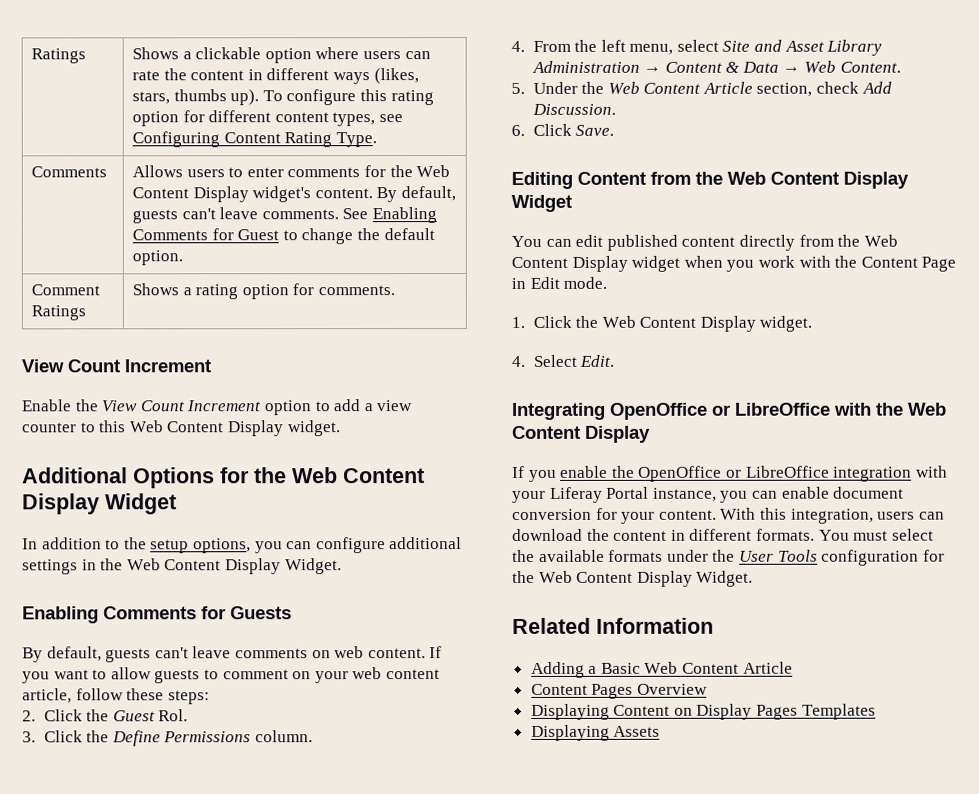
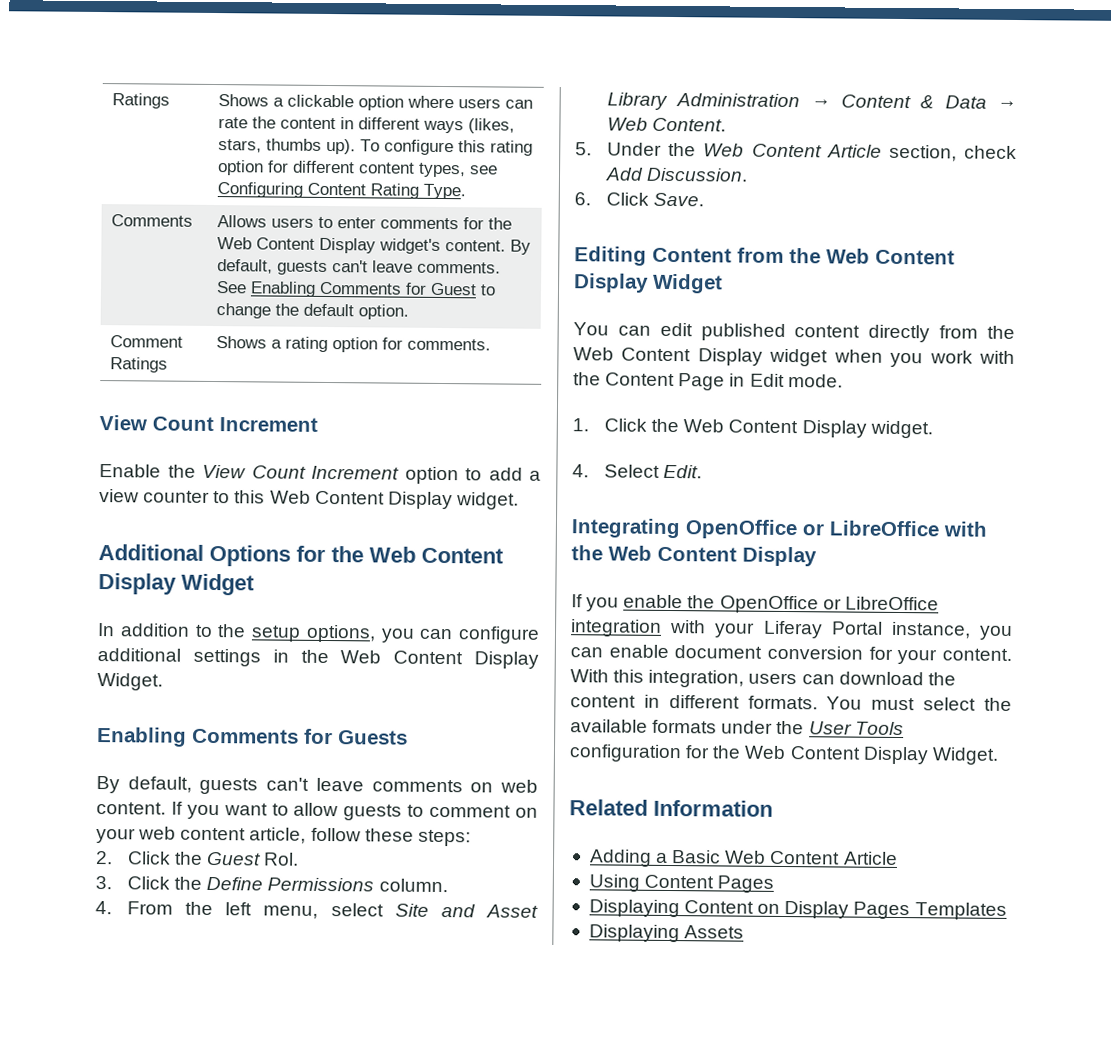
- Content Pages Overview
+ Using Content Pages

